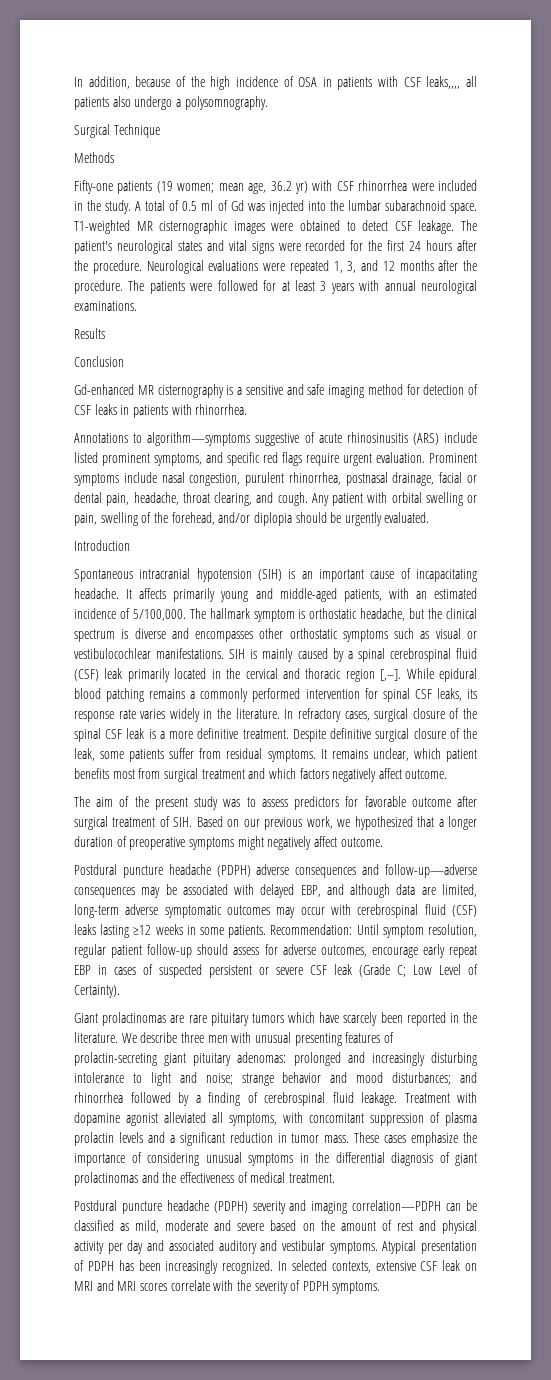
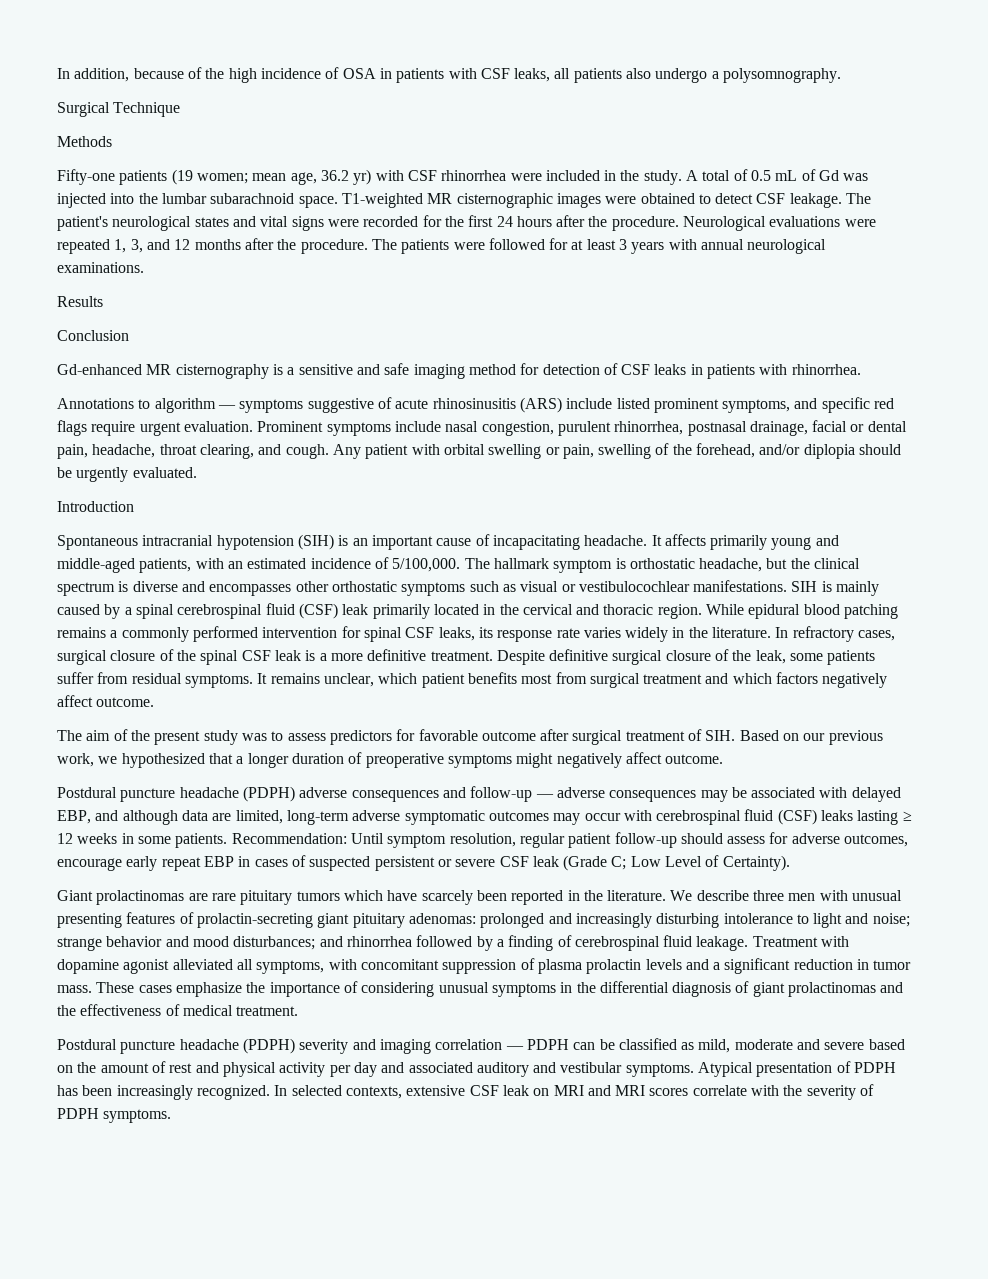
- In addition, because of the high incidence of OSA in patients with CSF leaks,,,, all patients also undergo a polysomnography.
+ In addition, because of the high incidence of OSA in patients with CSF leaks, all patients also undergo a polysomnography.
- A total of 0.5 ml of Gd was injected into the lumbar subarachnoid space.
+ A total of 0.5 mL of Gd was injected into the lumbar subarachnoid space.
- Annotations to algorithm—symptoms suggestive of acute rhinosinusitis (ARS) include listed prominent symptoms, and specific red flags require urgent evaluation.
+ Annotations to algorithm — symptoms suggestive of acute rhinosinusitis (ARS) include listed prominent symptoms, and specific red flags require urgent evaluation.
- SIH is mainly caused by a spinal cerebrospinal fluid (CSF) leak primarily located in the cervical and thoracic region [,–].
+ SIH is mainly caused by a spinal cerebrospinal fluid (CSF) leak primarily located in the cervical and thoracic region.
- Postdural puncture headache (PDPH) adverse consequences and follow-up—adverse consequences may be associated with delayed EBP, and although data are limited, long-term adverse symptomatic outcomes may occur with cerebrospinal fluid (CSF) leaks lasting ≥12 weeks in some patients.
+ Postdural puncture headache (PDPH) adverse consequences and follow-up — adverse consequences may be associated with delayed EBP, and although data are limited, long-term adverse symptomatic outcomes may occur with cerebrospinal fluid (CSF) leaks lasting ≥ 12 weeks in some patients.
- Postdural puncture headache (PDPH) severity and imaging correlation—PDPH can be classified as mild, moderate and severe based on the amount of rest and physical activity per day and associated auditory and vestibular symptoms.
+ Postdural puncture headache (PDPH) severity and imaging correlation — PDPH can be classified as mild, moderate and severe based on the amount of rest and physical activity per day and associated auditory and vestibular symptoms.

